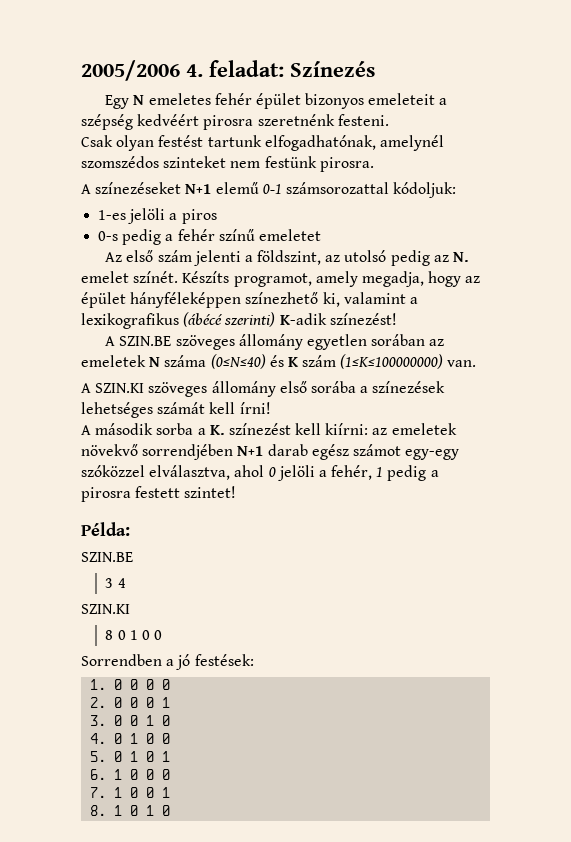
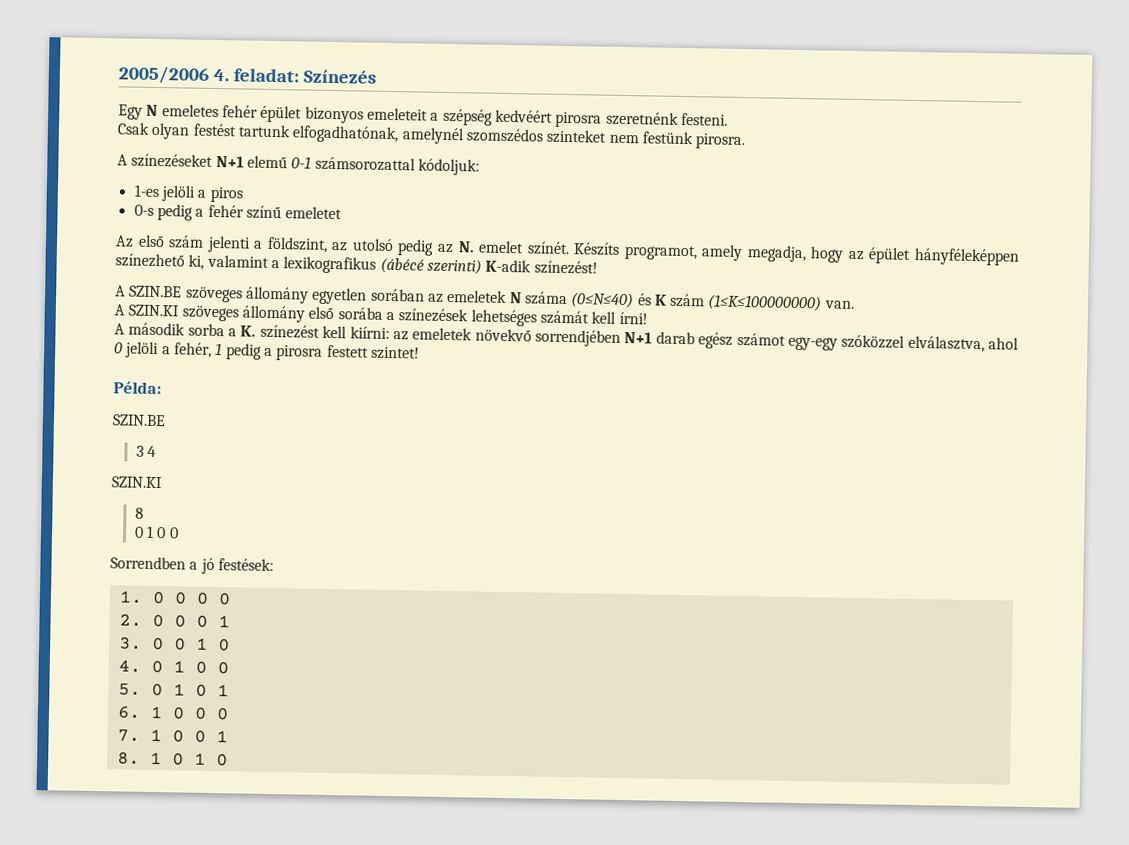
- 8 0 1 0 0
+ 8
+ 0 1 0 0

